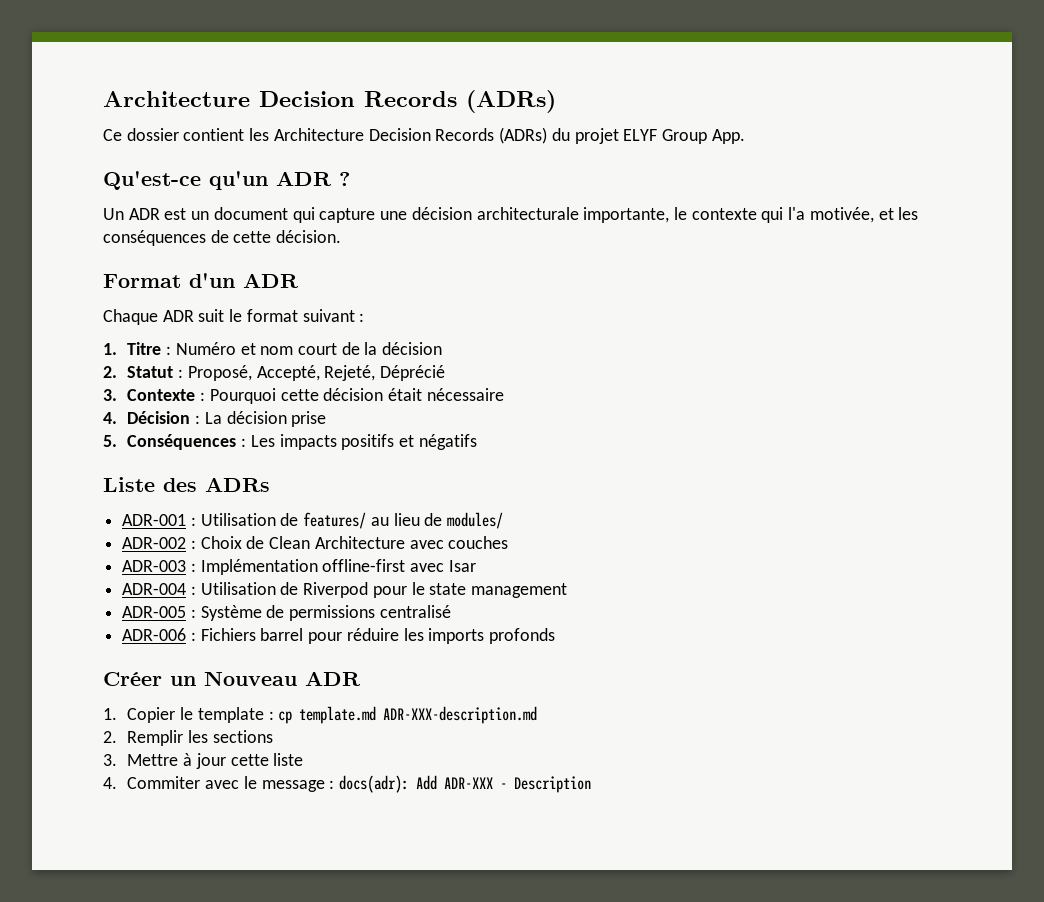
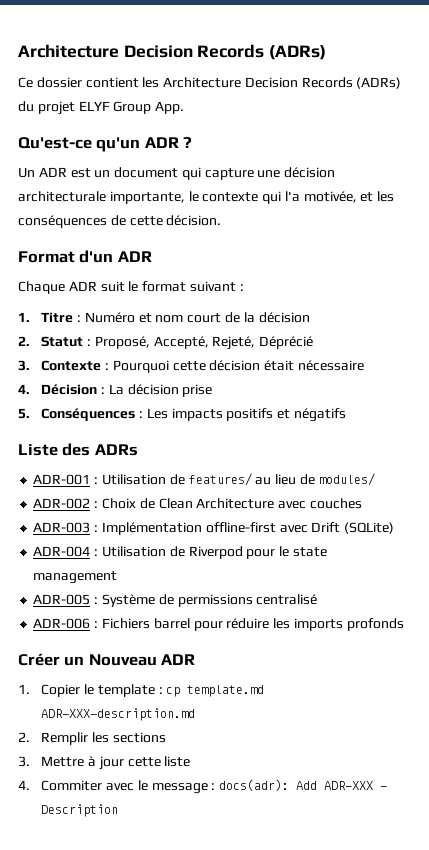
- ADR-003 : Implémentation offline-first avec Isar
+ ADR-003 : Implémentation offline-first avec Drift (SQLite)

